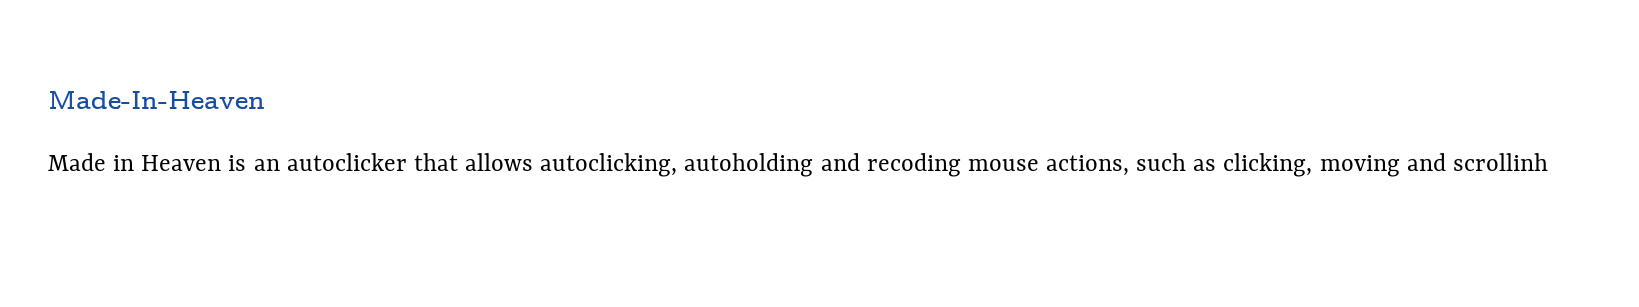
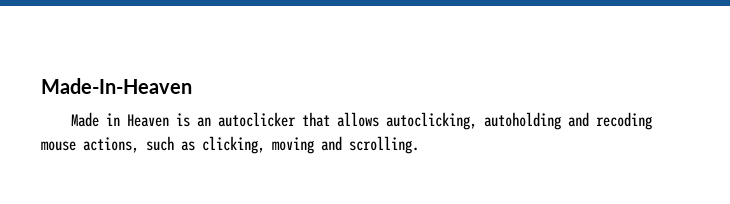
- Made in Heaven is an autoclicker that allows autoclicking, autoholding and recoding mouse actions, such as clicking, moving and scrollinh
+ Made in Heaven is an autoclicker that allows autoclicking, autoholding and recoding mouse actions, such as clicking, moving and scrolling.

